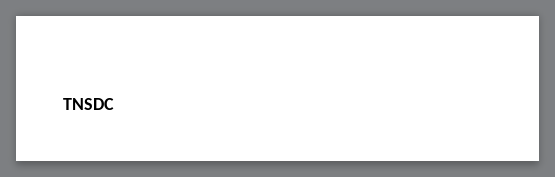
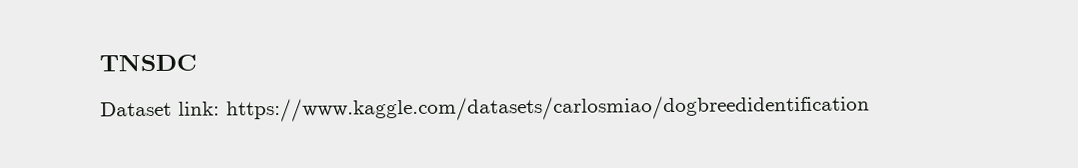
+ Dataset link: https://www.kaggle.com/datasets/carlosmiao/dogbreedidentification

